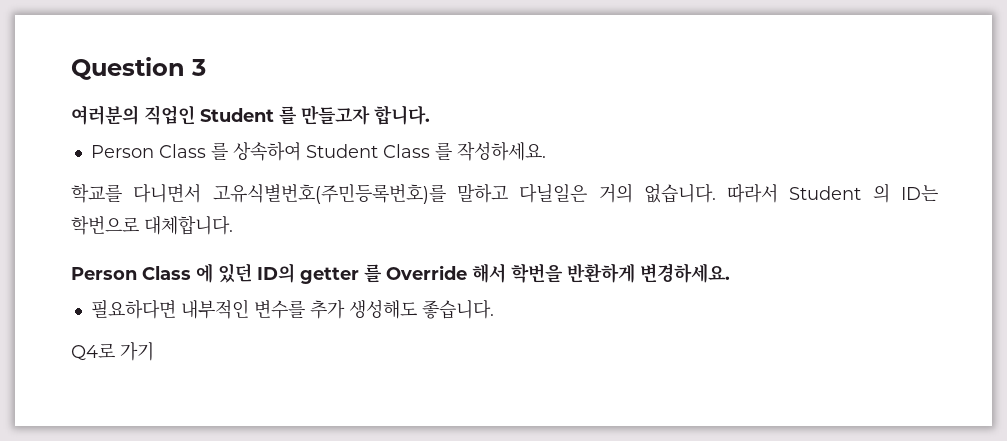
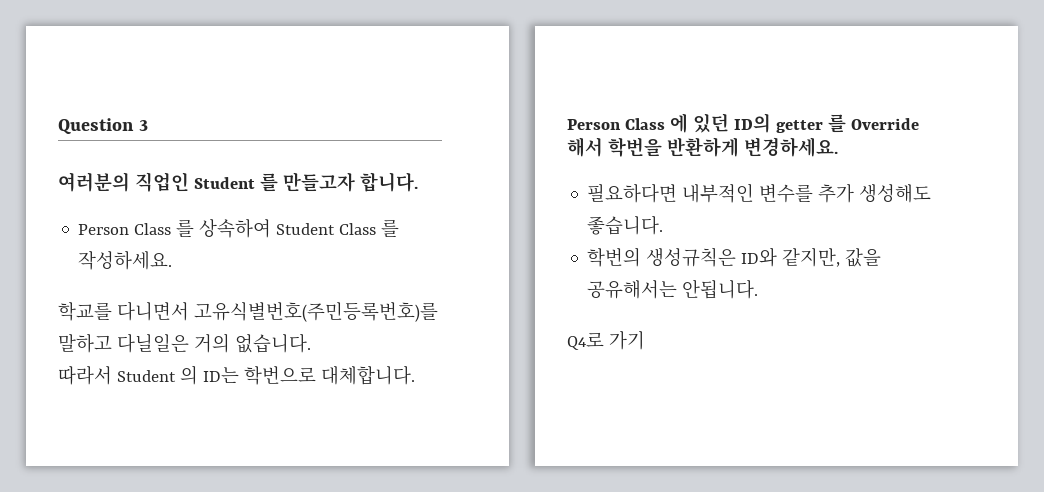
- 학교를 다니면서 고유식별번호(주민등록번호)를 말하고 다닐일은 거의 없습니다. 따라서 Student 의 ID는 학번으로 대체합니다.
+ 학교를 다니면서 고유식별번호(주민등록번호)를 말하고 다닐일은 거의 없습니다.
+ 따라서 Student 의 ID는 학번으로 대체합니다.
+ 학번의 생성규칙은 ID와 같지만, 값을 공유해서는 안됩니다.

